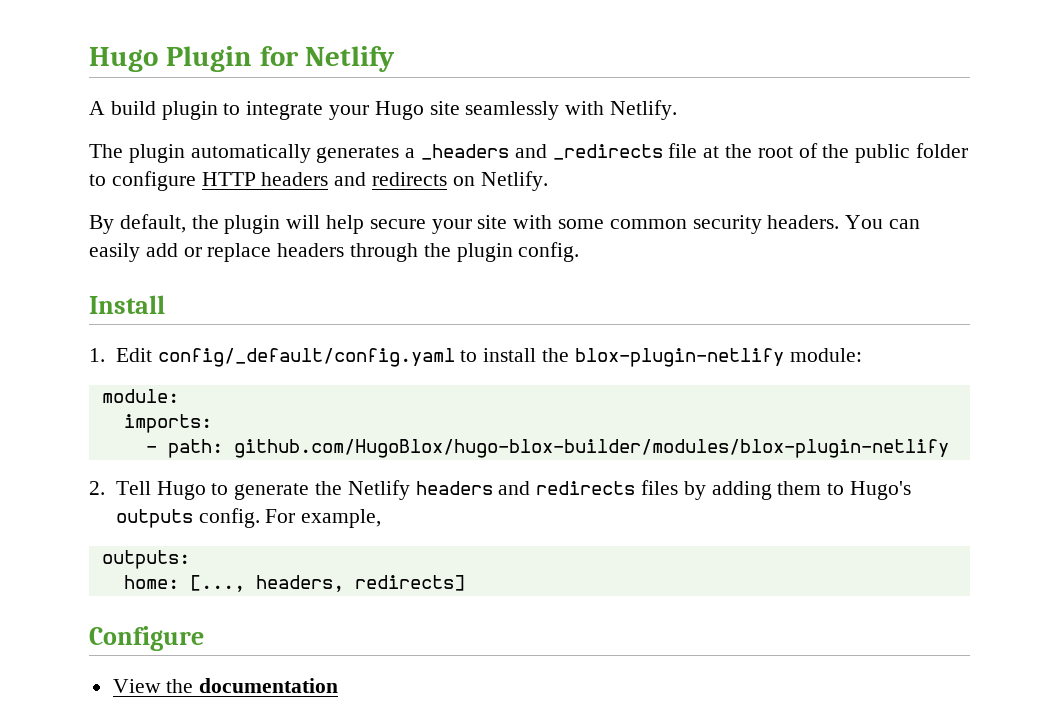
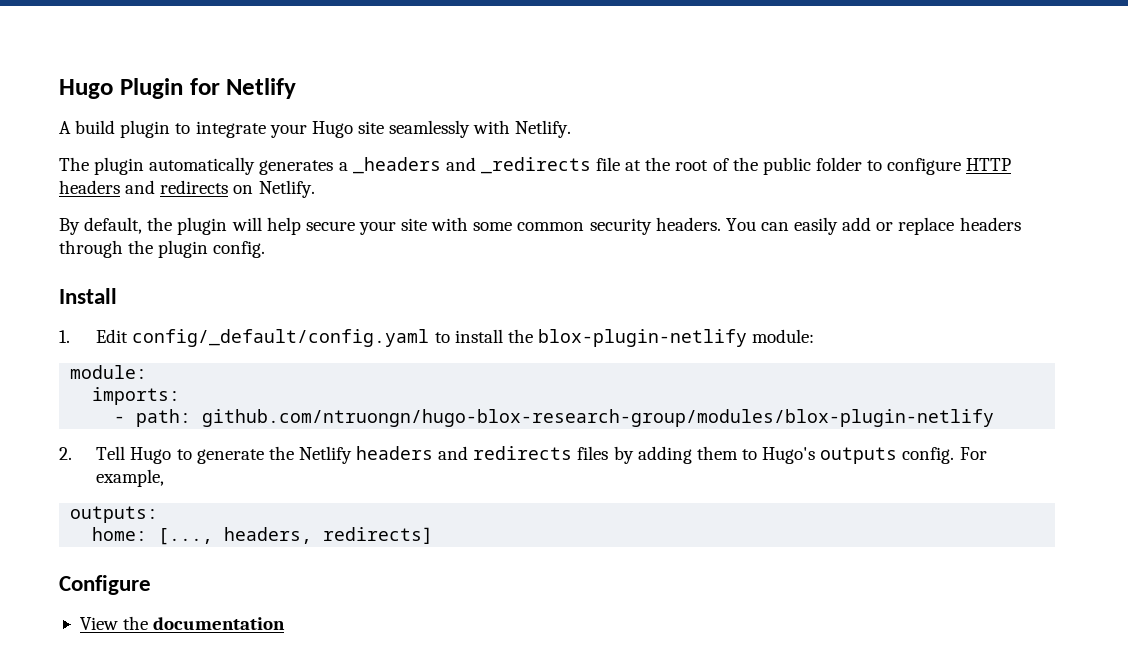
- - path: github.com/HugoBlox/hugo-blox-builder/modules/blox-plugin-netlify
+ - path: github.com/ntruongn/hugo-blox-research-group/modules/blox-plugin-netlify

